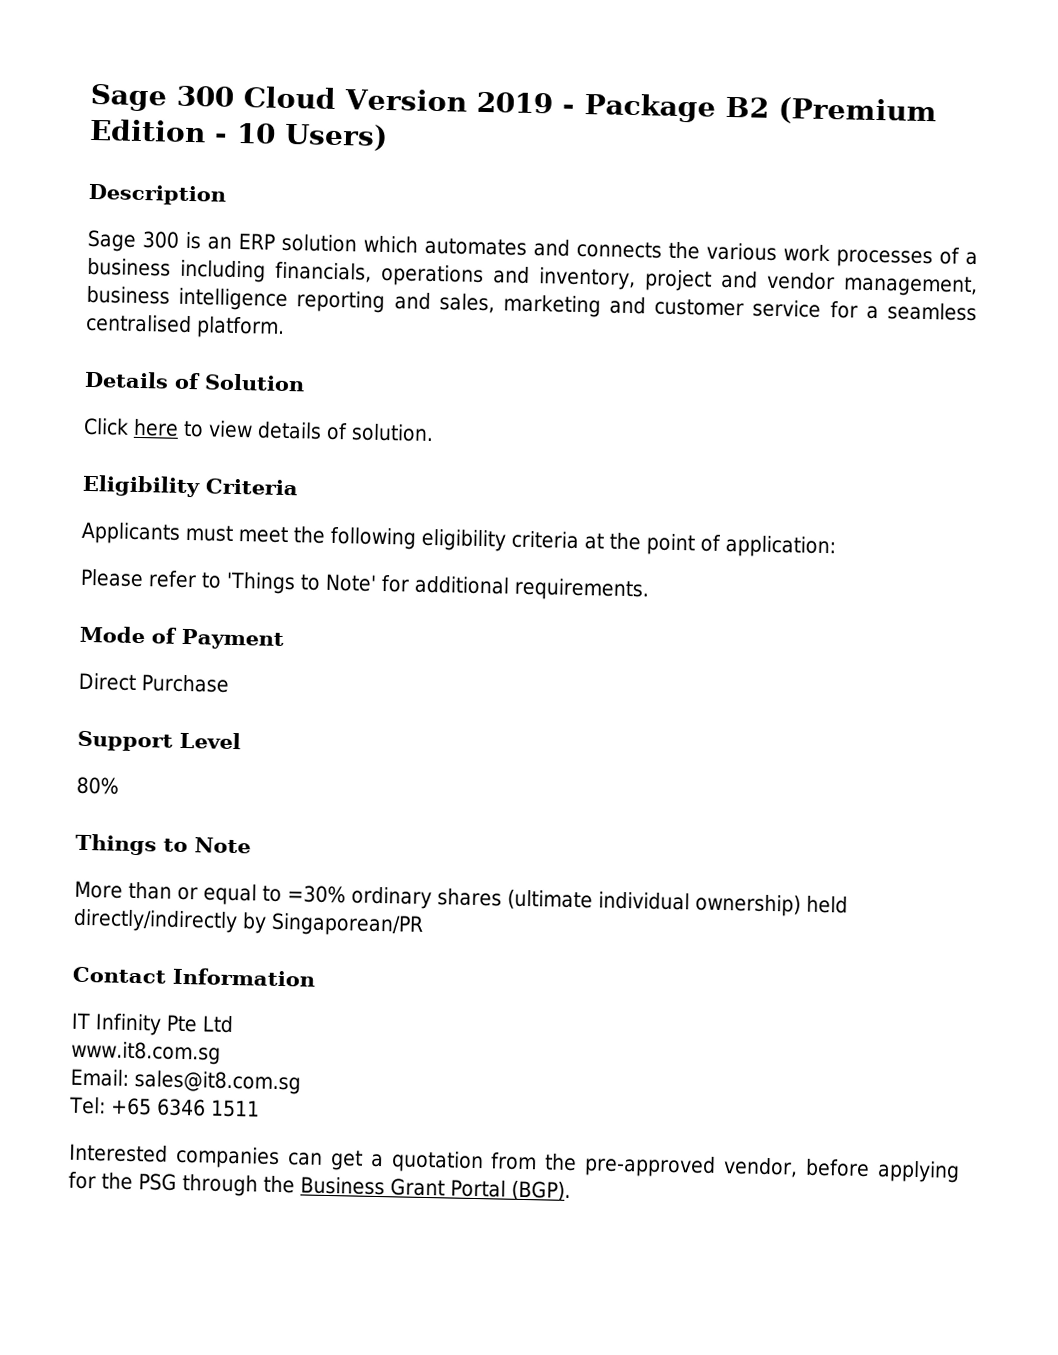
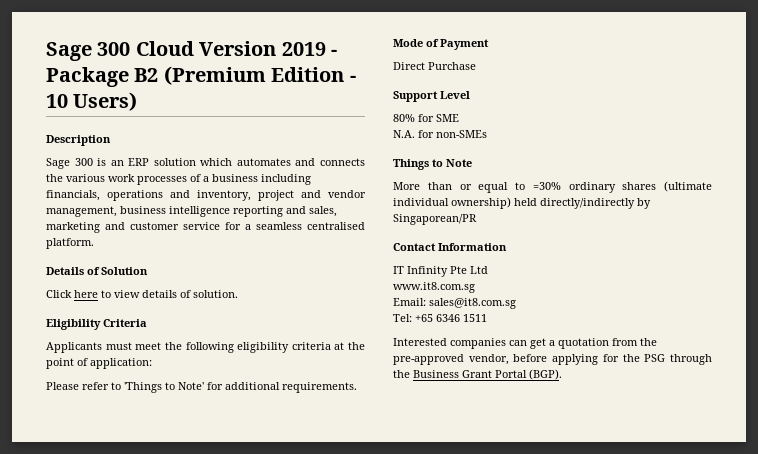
- 80%
+ 80% for SME
+ N.A. for non-SMEs

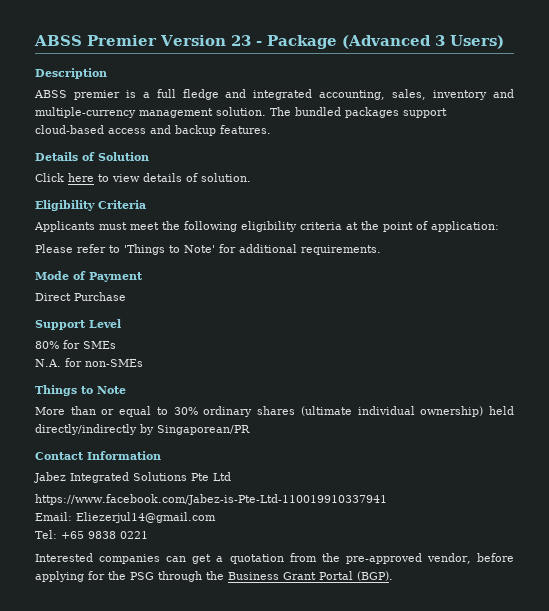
- Sage 300 Cloud Version 2019 - Package B2 (Premium Edition - 10 Users)
+ ABSS Premier Version 23 - Package (Advanced 3 Users)
  Description
- Sage 300 is an ERP solution which automates and connects the various work processes of a business including financials, operations and inventory, project and vendor management, business intelligence reporting and sales, marketing and customer service for a seamless centralised platform.
+ ABSS premier is a full fledge and integrated accounting, sales, inventory and multiple-currency management solution. The bundled packages support cloud-based access and backup features.
- 80% for SME
+ 80% for SMEs
- More than or equal to =30% ordinary shares (ultimate individual ownership) held directly/indirectly by Singaporean/PR
+ More than or equal to 30% ordinary shares (ultimate individual ownership) held directly/indirectly by Singaporean/PR
- IT Infinity Pte Ltd
+ Jabez Integrated Solutions Pte Ltd
- www.it8.com.sg
+ https://www.facebook.com/Jabez-is-Pte-Ltd-110019910337941
- Email: sales@it8.com.sg
+ Email: Eliezerjul14@gmail.com
- Tel: +65 6346 1511
+ Tel: +65 9838 0221

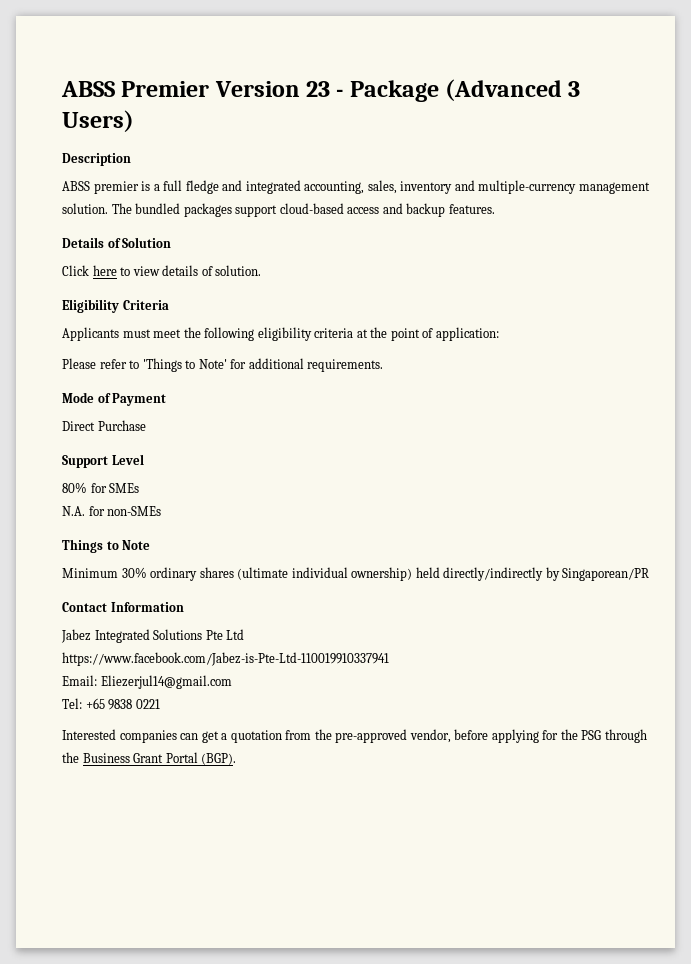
- More than or equal to 30% ordinary shares (ultimate individual ownership) held directly/indirectly by Singaporean/PR
+ Minimum 30% ordinary shares (ultimate individual ownership) held directly/indirectly by Singaporean/PR

